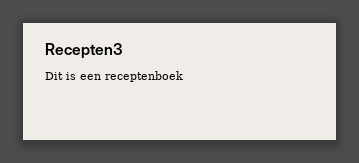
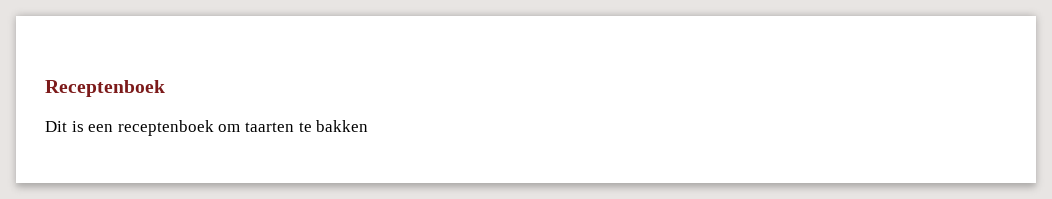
- Recepten3
+ Receptenboek
- Dit is een receptenboek
+ Dit is een receptenboek om taarten te bakken

